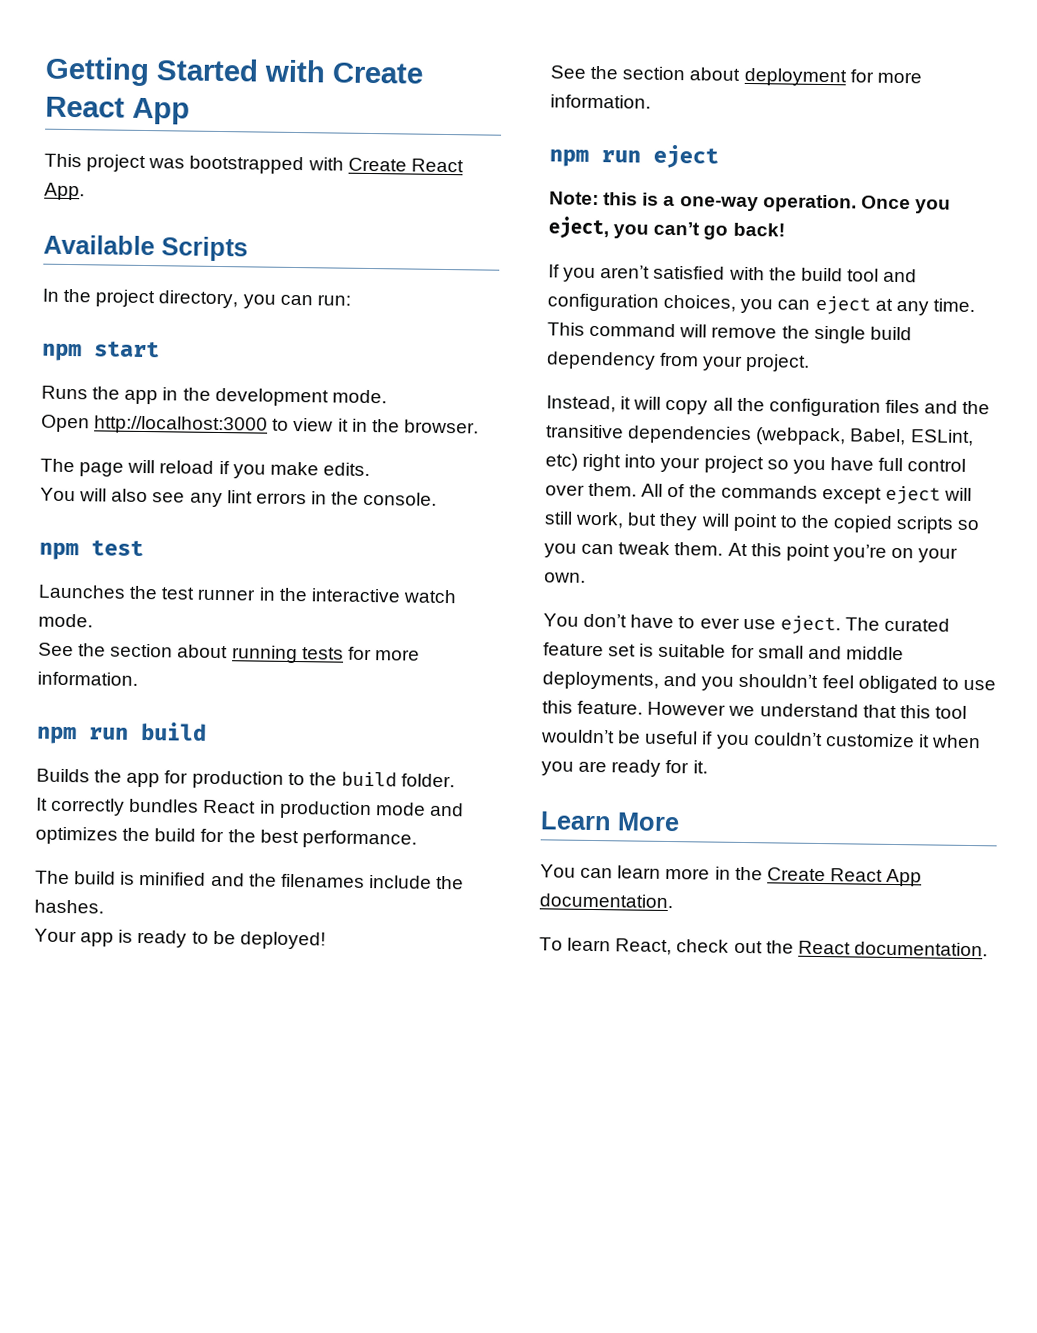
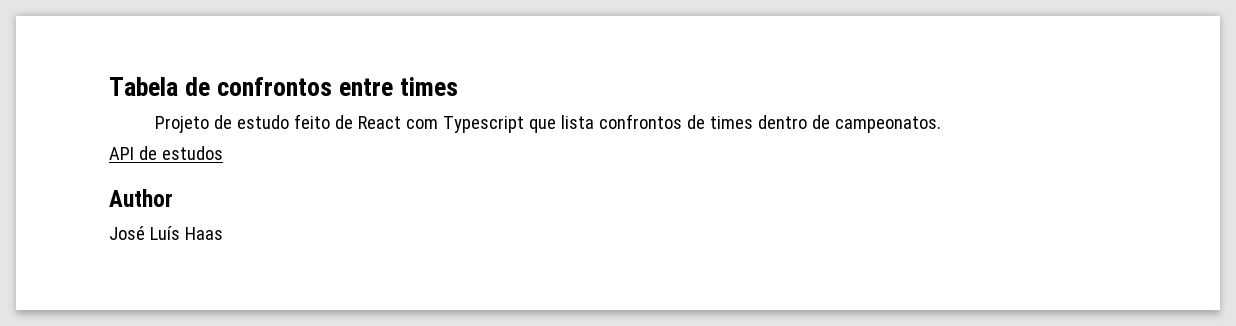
- Getting Started with Create React App
- This project was bootstrapped with Create React App.
- Available Scripts
- In the project directory, you can run:
- npm start
- Runs the app in the development mode.
- Open http://localhost:3000 to view it in the browser.
- The page will reload if you make edits.
- You will also see any lint errors in the console.
- npm test
- Launches the test runner in the interactive watch mode.
- See the section about running tests for more information.
- npm run build
- Builds the app for production to the build folder.
- It correctly bundles React in production mode and optimizes the build for the best performance.
- The build is minified and the filenames include the hashes.
- Your app is ready to be deployed!
- See the section about deployment for more information.
- npm run eject
- Note: this is a one-way operation. Once you eject, you can’t go back!
- If you aren’t satisfied with the build tool and configuration choices, you can eject at any time. This command will remove the single build dependency from your project.
- Instead, it will copy all the configuration files and the transitive dependencies (webpack, Babel, ESLint, etc) right into your project so you have full control over them. All of the commands except eject will still work, but they will point to the copied scripts so you can tweak them. At this point you’re on your own.
- You don’t have to ever use eject. The curated feature set is suitable for small and middle deployments, and you shouldn’t feel obligated to use this feature. However we understand that this tool wouldn’t be useful if you couldn’t customize it when you are ready for it.
- Learn More
- You can learn more in the Create React App documentation.
- To learn React, check out the React documentation.
+ Tabela de confrontos entre times
+ Projeto de estudo feito de React com Typescript que lista confrontos de times dentro de campeonatos.
+ API de estudos
+ Author
+ José Luís Haas

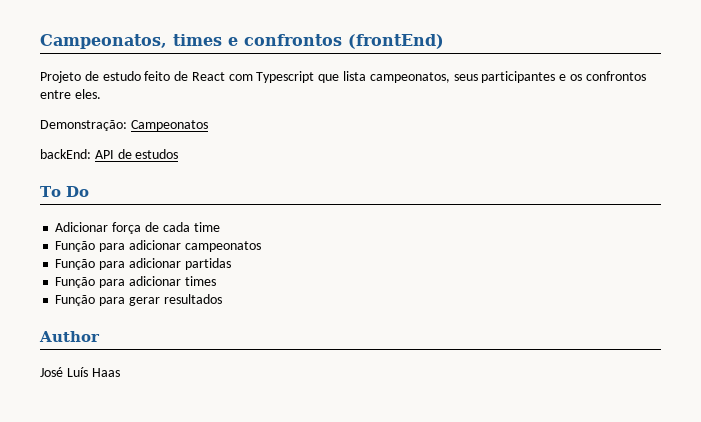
- Tabela de confrontos entre times
+ Campeonatos, times e confrontos (frontEnd)
- Projeto de estudo feito de React com Typescript que lista confrontos de times dentro de campeonatos.
- API de estudos
+ Projeto de estudo feito de React com Typescript que lista campeonatos, seus participantes e os confrontos entre eles.
+ Demonstração: Campeonatos
+ backEnd: API de estudos
+ To Do
+ Adicionar força de cada time
+ Função para adicionar campeonatos
+ Função para adicionar partidas
+ Função para adicionar times
+ Função para gerar resultados

